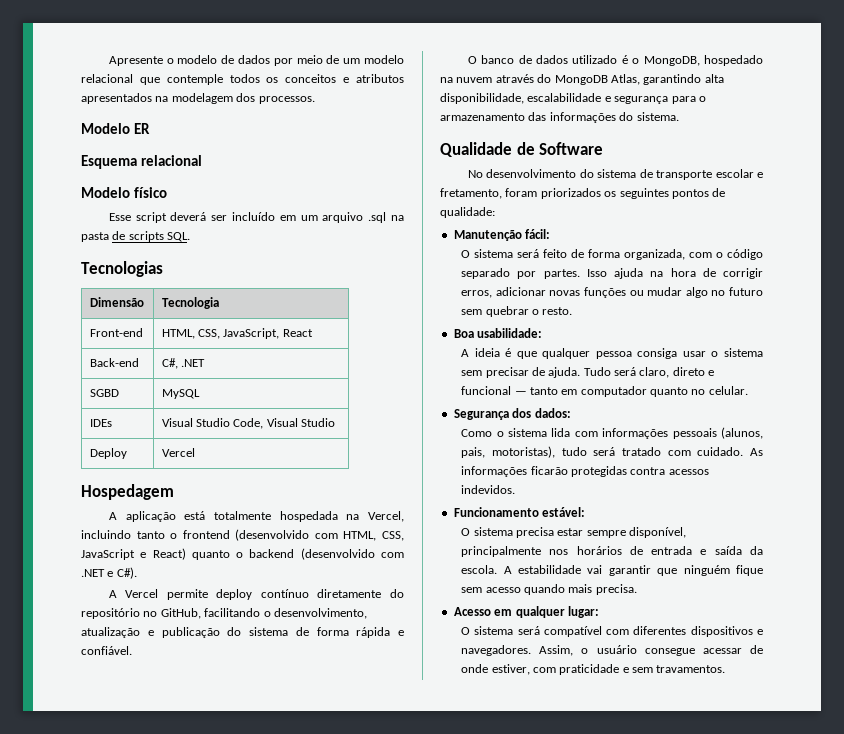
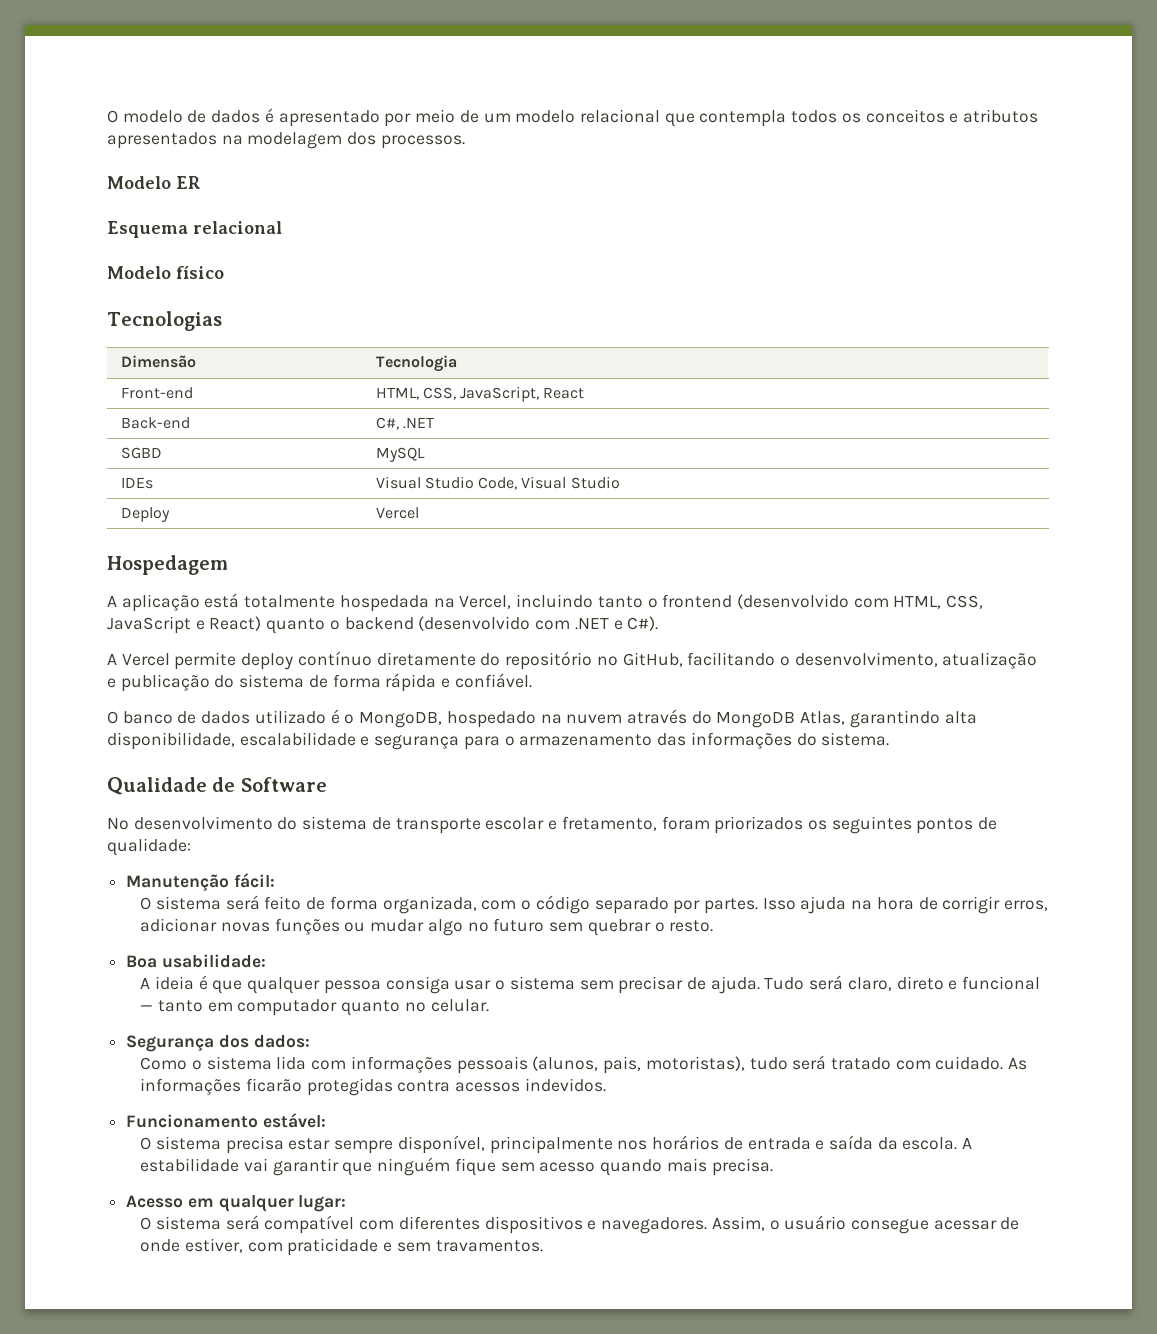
- Apresente o modelo de dados por meio de um modelo relacional que contemple todos os conceitos e atributos apresentados na modelagem dos processos.
+ O modelo de dados é apresentado por meio de um modelo relacional que contempla todos os conceitos e atributos apresentados na modelagem dos processos.
- Esse script deverá ser incluído em um arquivo .sql na pasta de scripts SQL.

